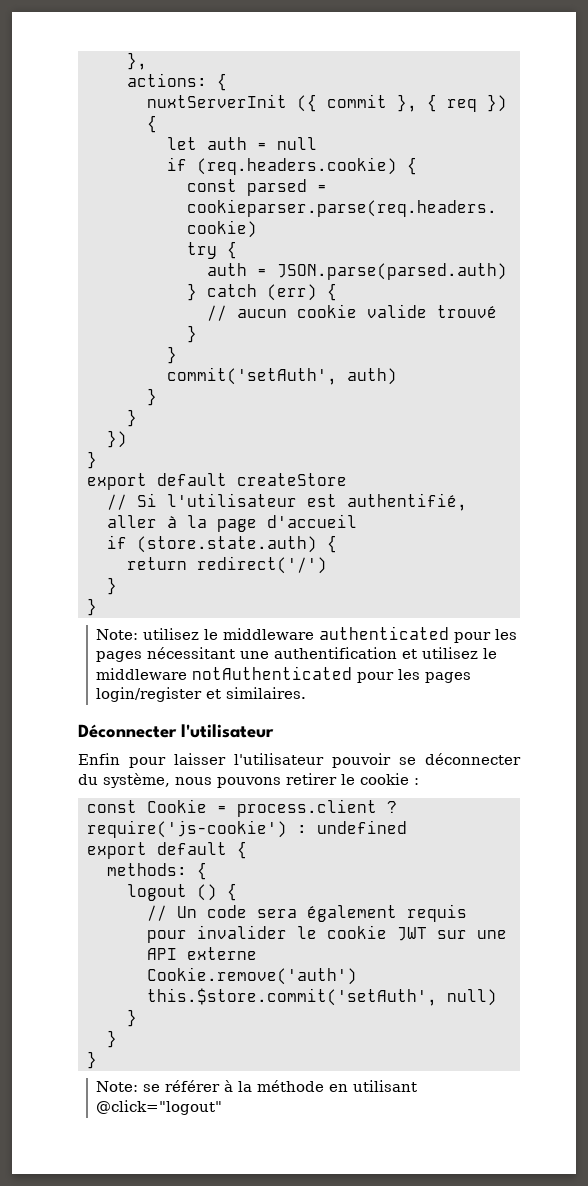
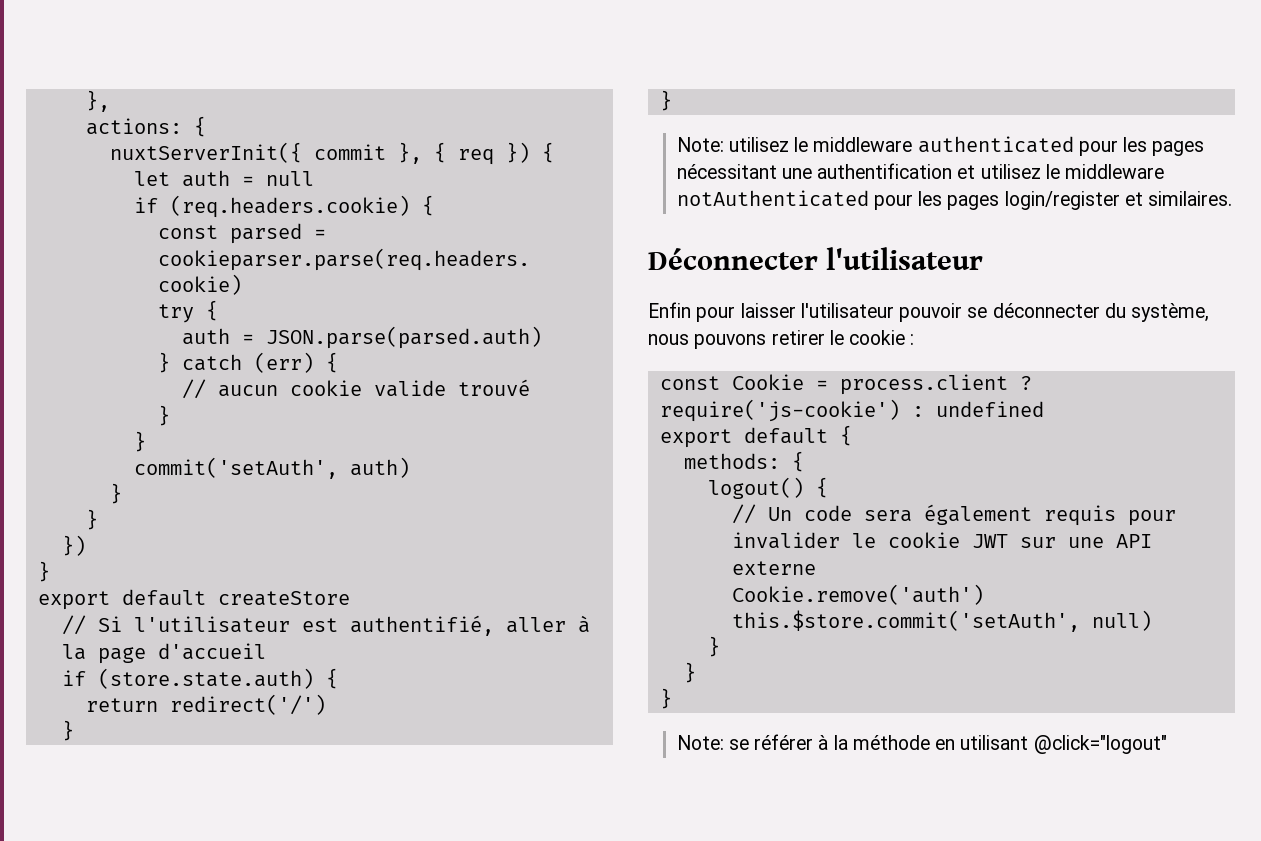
- nuxtServerInit ({ commit }, { req }) {
+ nuxtServerInit({ commit }, { req }) {
- logout () {
+ logout() {

